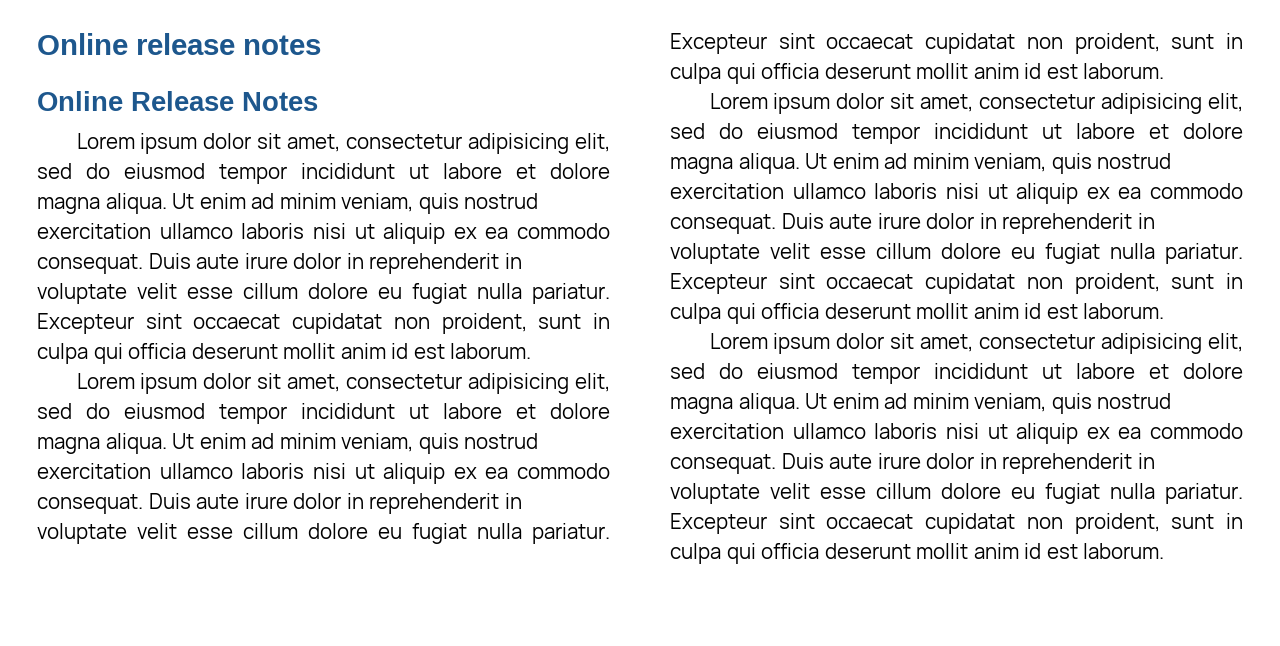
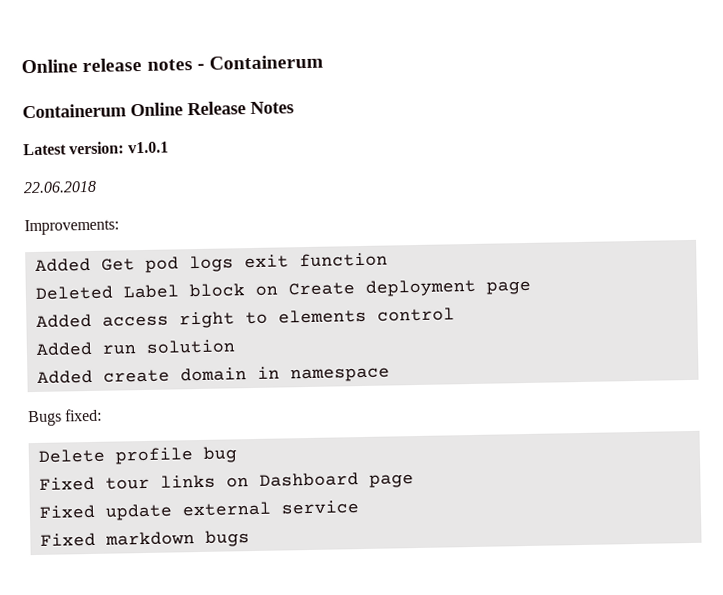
- Online release notes
- Online Release Notes
- Lorem ipsum dolor sit amet, consectetur adipisicing elit, sed do eiusmod tempor incididunt ut labore et dolore magna aliqua. Ut enim ad minim veniam, quis nostrud exercitation ullamco laboris nisi ut aliquip ex ea commodo consequat. Duis aute irure dolor in reprehenderit in voluptate velit esse cillum dolore eu fugiat nulla pariatur. Excepteur sint occaecat cupidatat non proident, sunt in culpa qui officia deserunt mollit anim id est laborum.
- Lorem ipsum dolor sit amet, consectetur adipisicing elit, sed do eiusmod tempor incididunt ut labore et dolore magna aliqua. Ut enim ad minim veniam, quis nostrud exercitation ullamco laboris nisi ut aliquip ex ea commodo consequat. Duis aute irure dolor in reprehenderit in voluptate velit esse cillum dolore eu fugiat nulla pariatur. Excepteur sint occaecat cupidatat non proident, sunt in culpa qui officia deserunt mollit anim id est laborum.
- Lorem ipsum dolor sit amet, consectetur adipisicing elit, sed do eiusmod tempor incididunt ut labore et dolore magna aliqua. Ut enim ad minim veniam, quis nostrud exercitation ullamco laboris nisi ut aliquip ex ea commodo consequat. Duis aute irure dolor in reprehenderit in voluptate velit esse cillum dolore eu fugiat nulla pariatur. Excepteur sint occaecat cupidatat non proident, sunt in culpa qui officia deserunt mollit anim id est laborum.
- Lorem ipsum dolor sit amet, consectetur adipisicing elit, sed do eiusmod tempor incididunt ut labore et dolore magna aliqua. Ut enim ad minim veniam, quis nostrud exercitation ullamco laboris nisi ut aliquip ex ea commodo consequat. Duis aute irure dolor in reprehenderit in voluptate velit esse cillum dolore eu fugiat nulla pariatur. Excepteur sint occaecat cupidatat non proident, sunt in culpa qui officia deserunt mollit anim id est laborum.
+ Online release notes - Containerum
+ Containerum Online Release Notes
+ Latest version: v1.0.1
+ 22.06.2018
+ Improvements:
+ Added Get pod logs exit function
+ Deleted Label block on Create deployment page
+ Added access right to elements control
+ Added run solution
+ Added create domain in namespace
+ Bugs fixed:
+ Delete profile bug
+ Fixed tour links on Dashboard page
+ Fixed update external service
+ Fixed markdown bugs

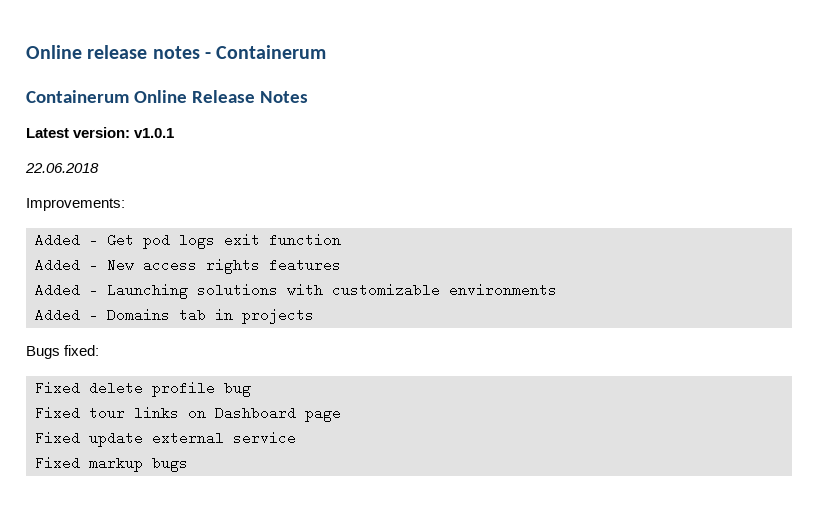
- Added Get pod logs exit function
+ Added - Get pod logs exit function
- Deleted Label block on Create deployment page
- Added access right to elements control
- Added run solution
- Added create domain in namespace
+ Added - New access rights features
+ Added - Launching solutions with customizable environments
+ Added - Domains tab in projects
- Delete profile bug
+ Fixed delete profile bug
- Fixed markdown bugs
+ Fixed markup bugs

